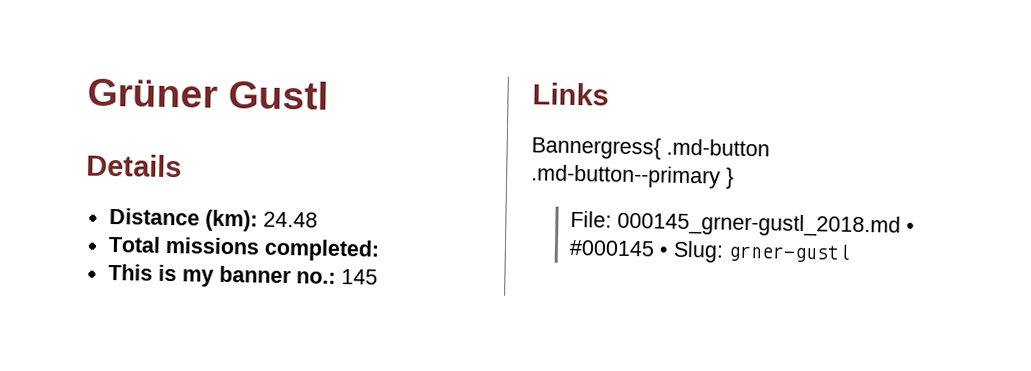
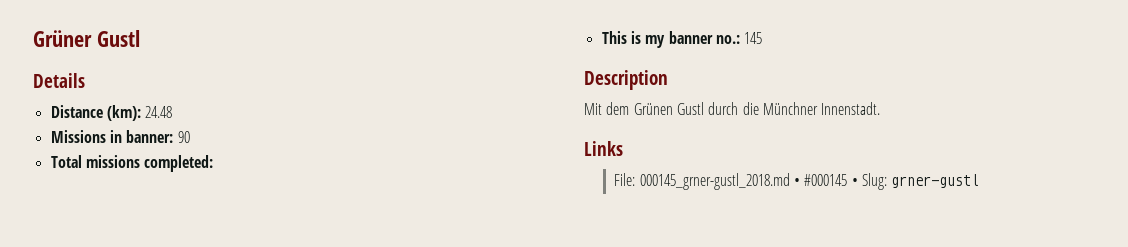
+ Missions in banner: 90
+ Description
+ Mit dem Grünen Gustl durch die Münchner Innenstadt.
  Links
- Bannergress{ .md-button .md-button--primary }

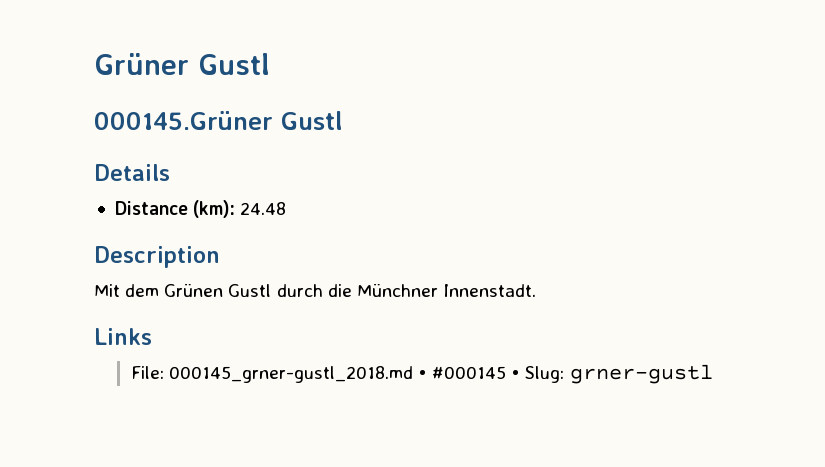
+ 000145.Grüner Gustl
- Missions in banner: 90
- Total missions completed:
- This is my banner no.: 145

